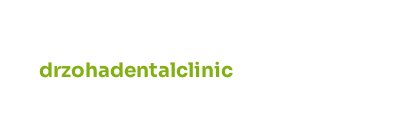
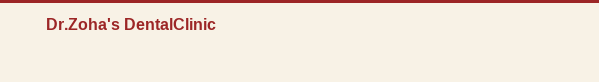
- drzohadentalclinic
+ Dr.Zoha's DentalClinic

